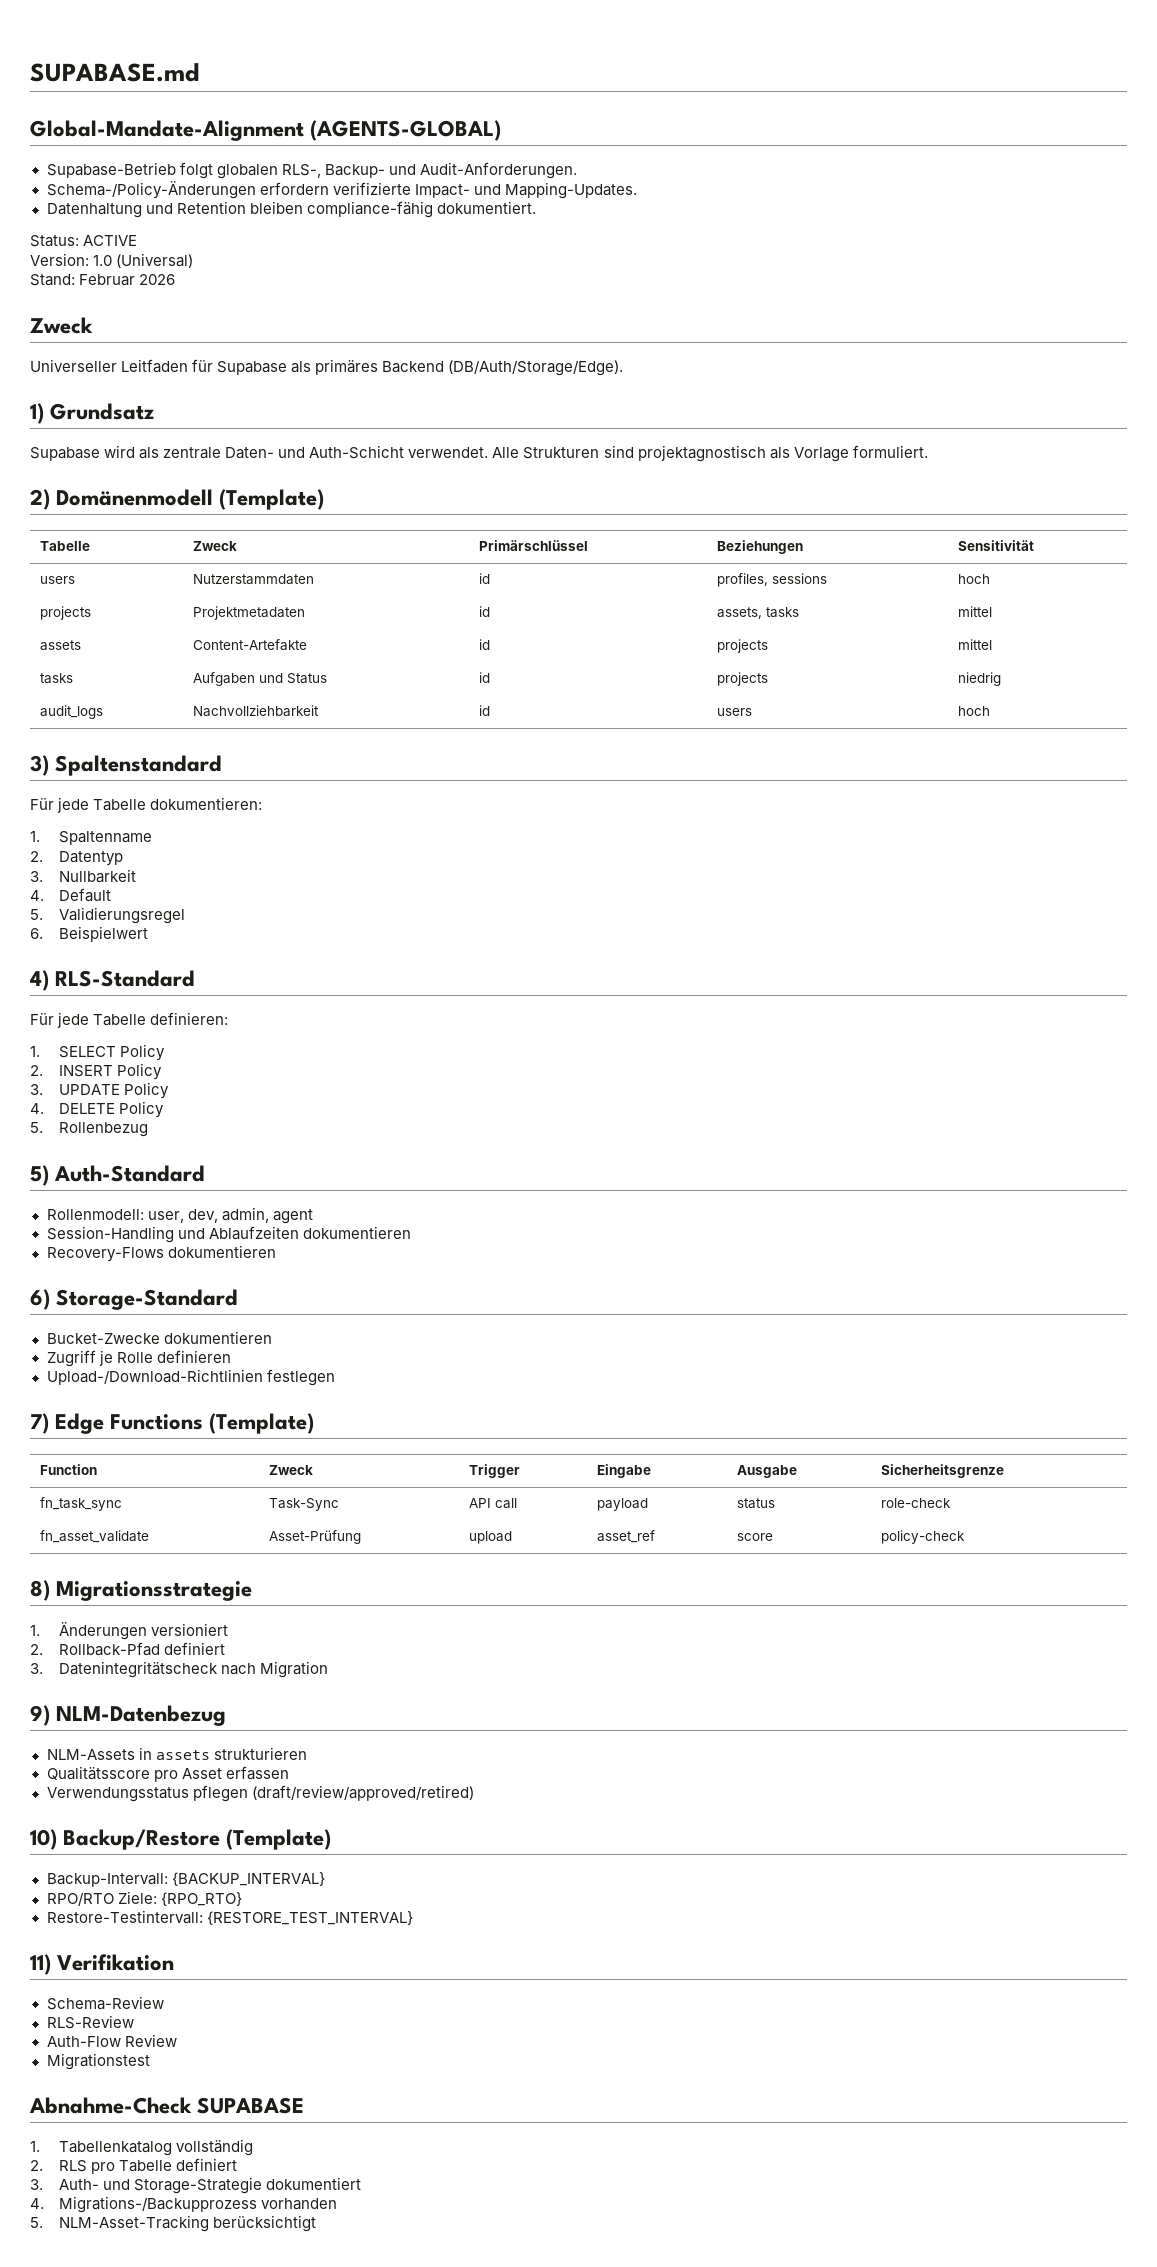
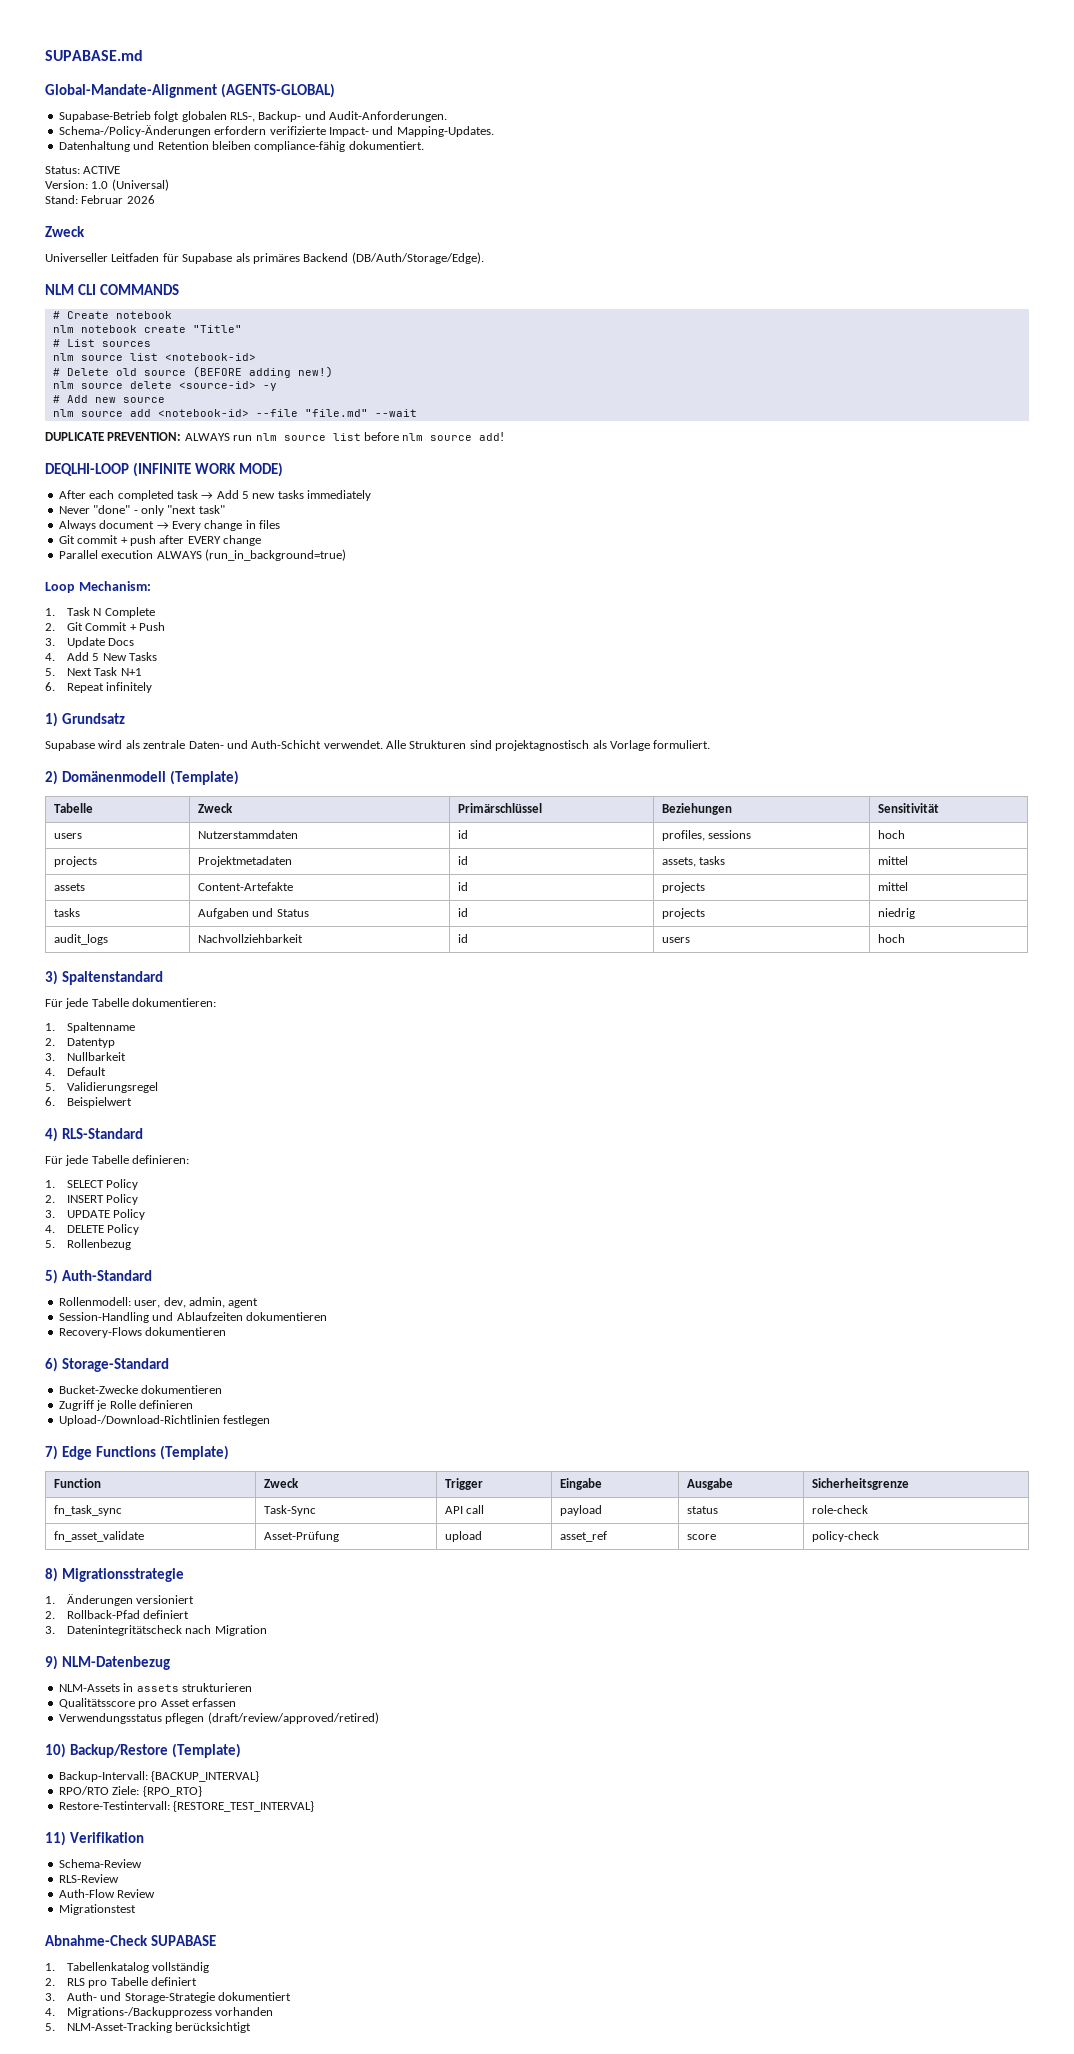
+ NLM CLI COMMANDS
+ # Create notebook
+ nlm notebook create "Title"
+ # List sources
+ nlm source list <notebook-id>
+ # Delete old source (BEFORE adding new!)
+ nlm source delete <source-id> -y
+ # Add new source
+ nlm source add <notebook-id> --file "file.md" --wait
+ DUPLICATE PREVENTION: ALWAYS run nlm source list before nlm source add!
+ DEQLHI-LOOP (INFINITE WORK MODE)
+ After each completed task → Add 5 new tasks immediately
+ Never "done" - only "next task"
+ Always document → Every change in files
+ Git commit + push after EVERY change
+ Parallel execution ALWAYS (run_in_background=true)
+ Loop Mechanism:
+ 1. Task N Complete
+ 2. Git Commit + Push
+ 3. Update Docs
+ 4. Add 5 New Tasks
+ 5. Next Task N+1
+ 6. Repeat infinitely

